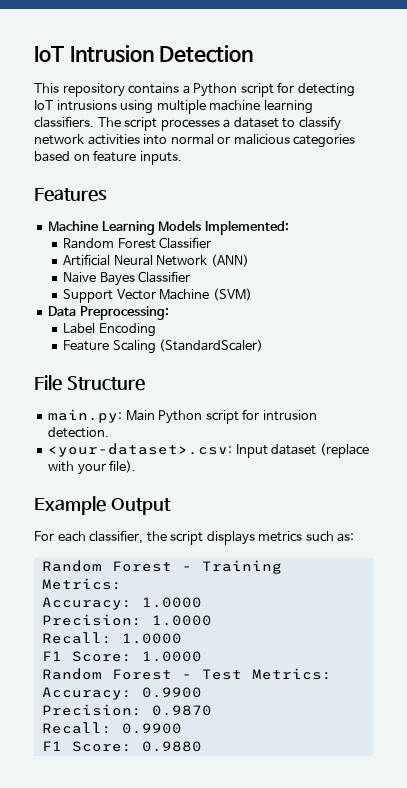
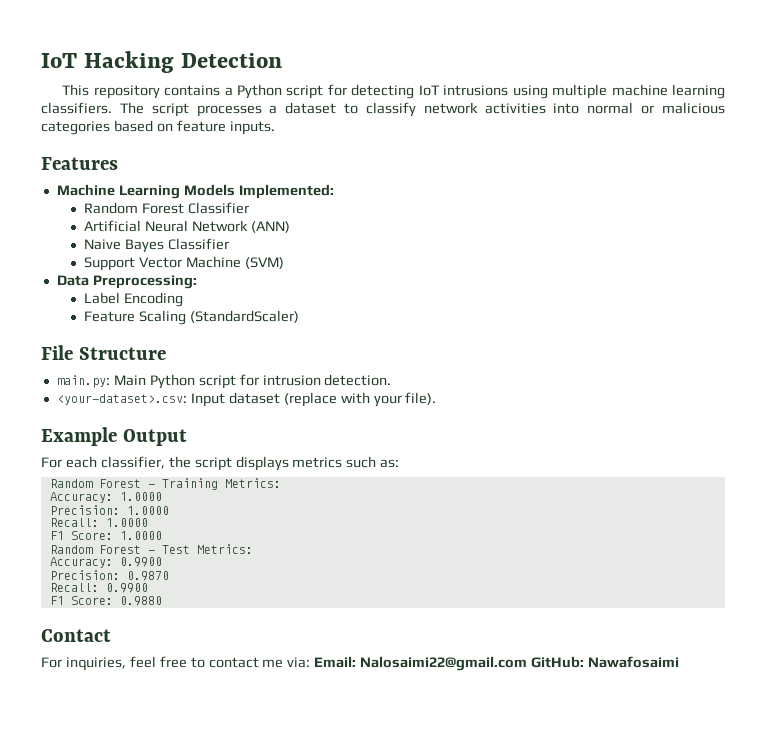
- IoT Intrusion Detection
+ IoT Hacking Detection
+ Contact
+ For inquiries, feel free to contact me via: Email: Nalosaimi22@gmail.com GitHub: Nawafosaimi

